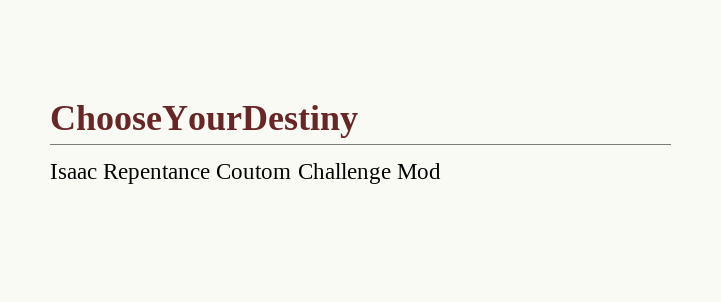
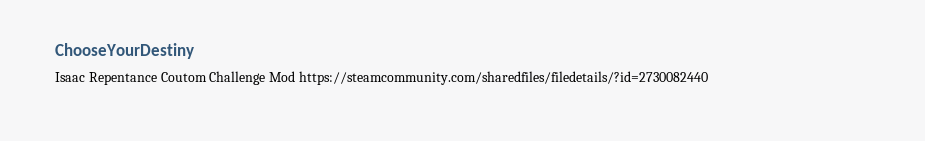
- Isaac Repentance Coutom Challenge Mod
+ Isaac Repentance Coutom Challenge Mod https://steamcommunity.com/sharedfiles/filedetails/?id=2730082440

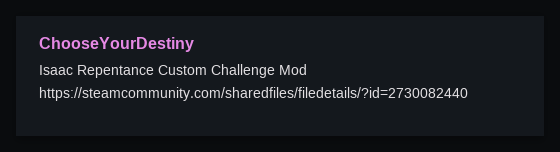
- Isaac Repentance Coutom Challenge Mod https://steamcommunity.com/sharedfiles/filedetails/?id=2730082440
+ Isaac Repentance Custom Challenge Mod
+ https://steamcommunity.com/sharedfiles/filedetails/?id=2730082440

